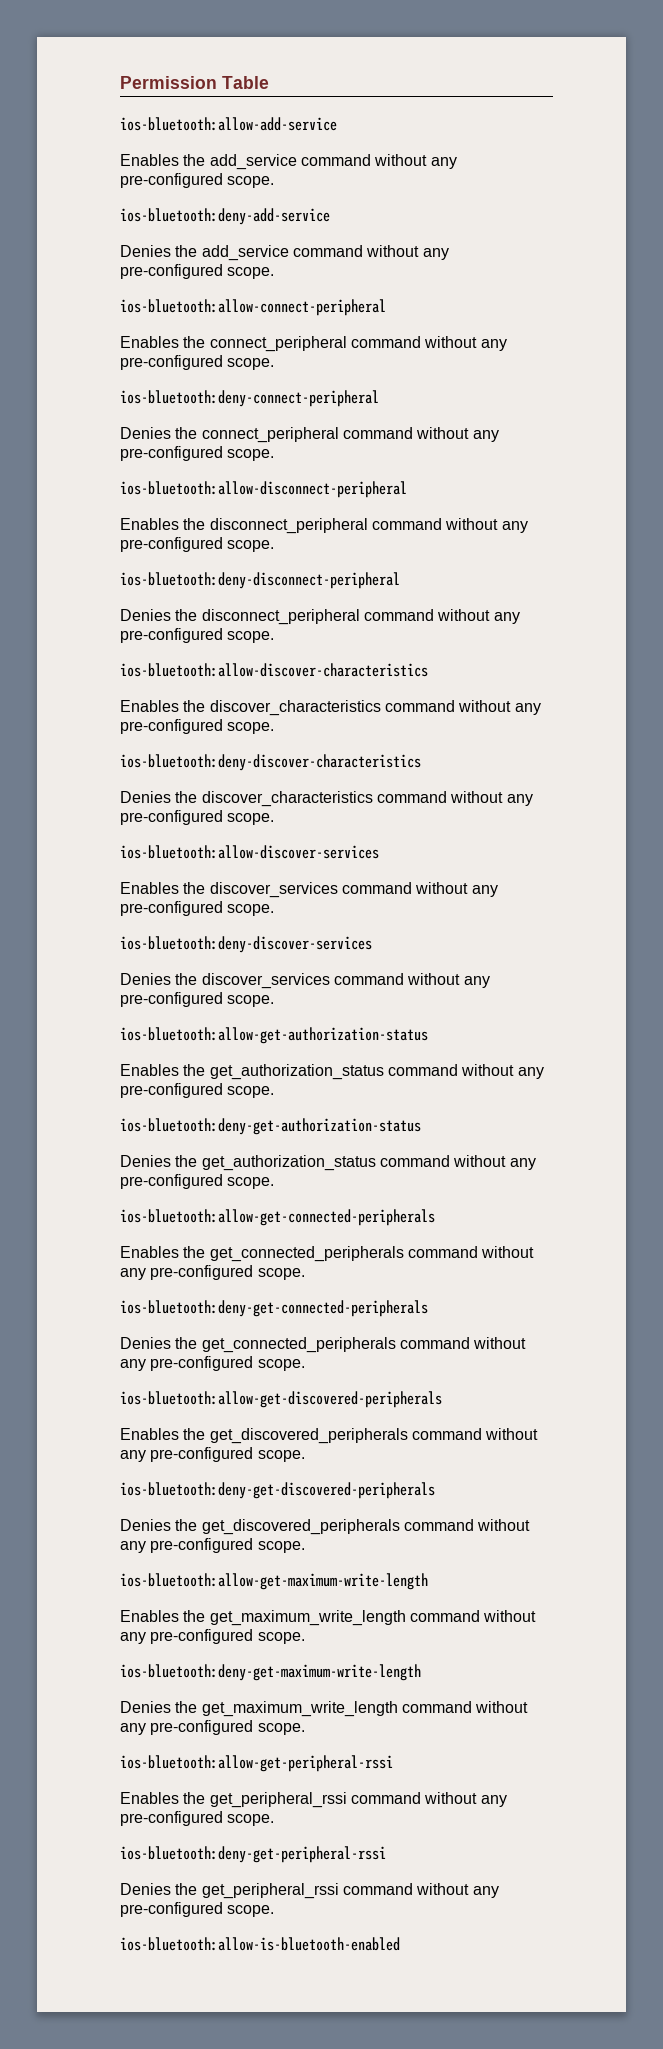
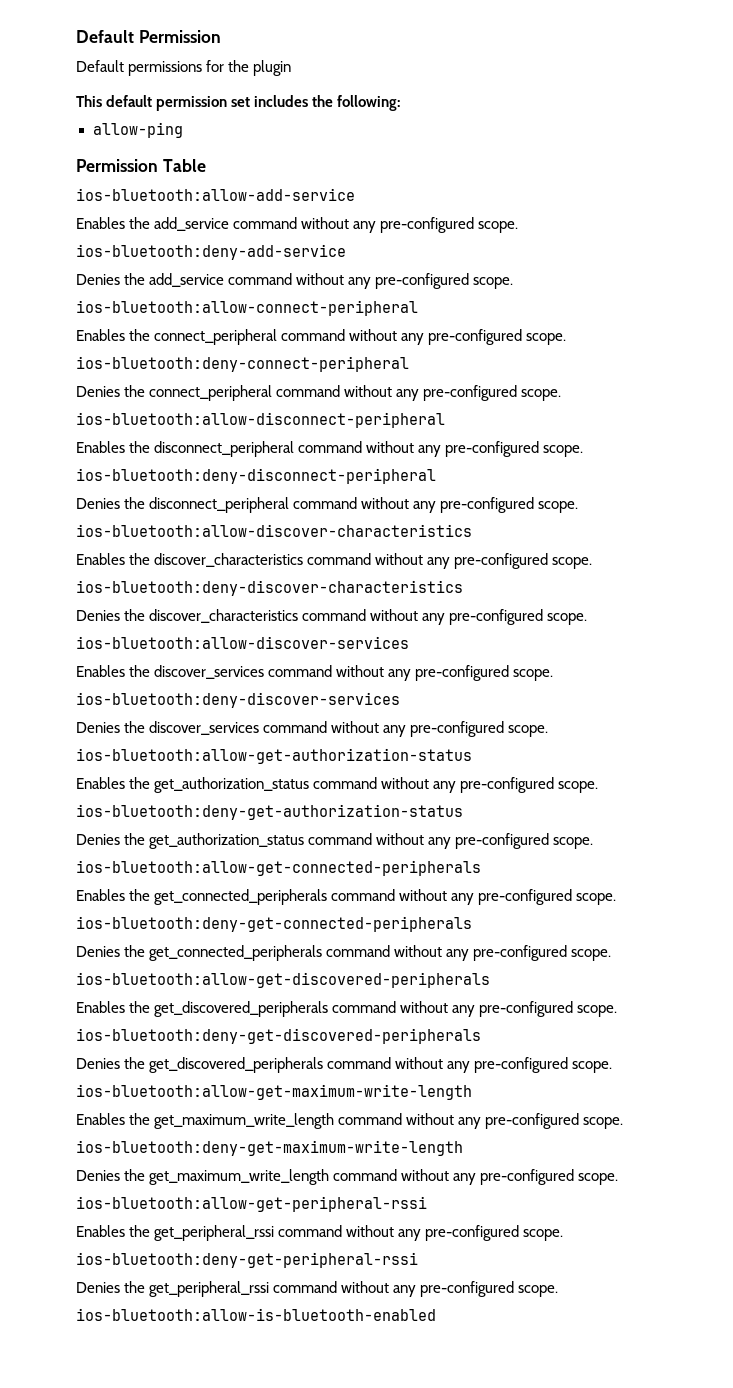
+ Default Permission
+ Default permissions for the plugin
+ This default permission set includes the following:
+ allow-ping

